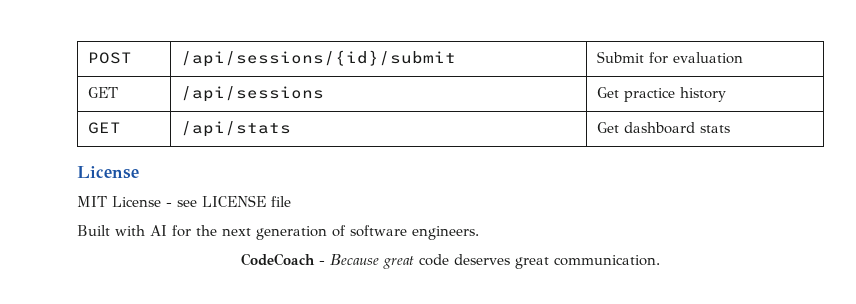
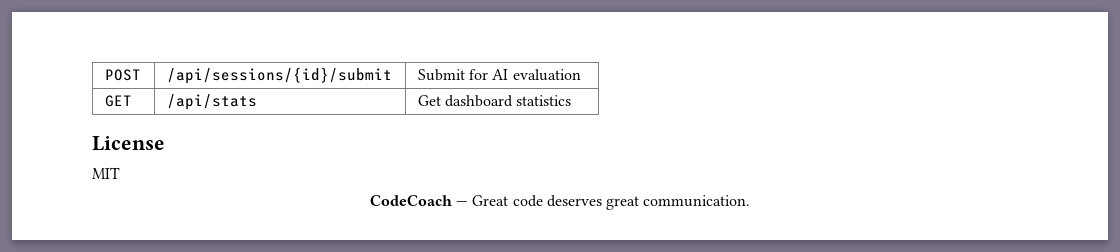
- POST | /api/sessions/{id}/submit | Submit for evaluation
+ POST | /api/sessions/{id}/submit | Submit for AI evaluation
- GET | /api/sessions | Get practice history
- GET | /api/stats | Get dashboard stats
+ GET | /api/stats | Get dashboard statistics
- MIT License - see LICENSE file
- Built with AI for the next generation of software engineers.
- CodeCoach - Because great code deserves great communication.
+ MIT
+ CodeCoach — Great code deserves great communication.

